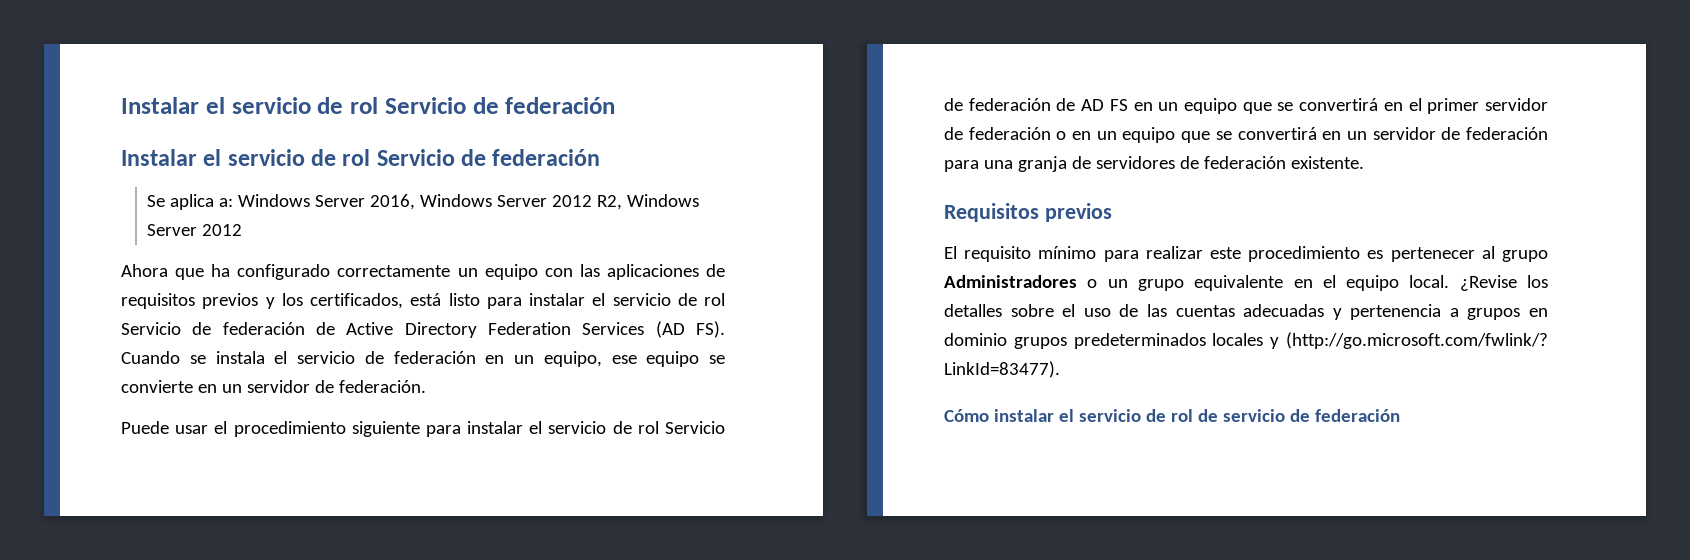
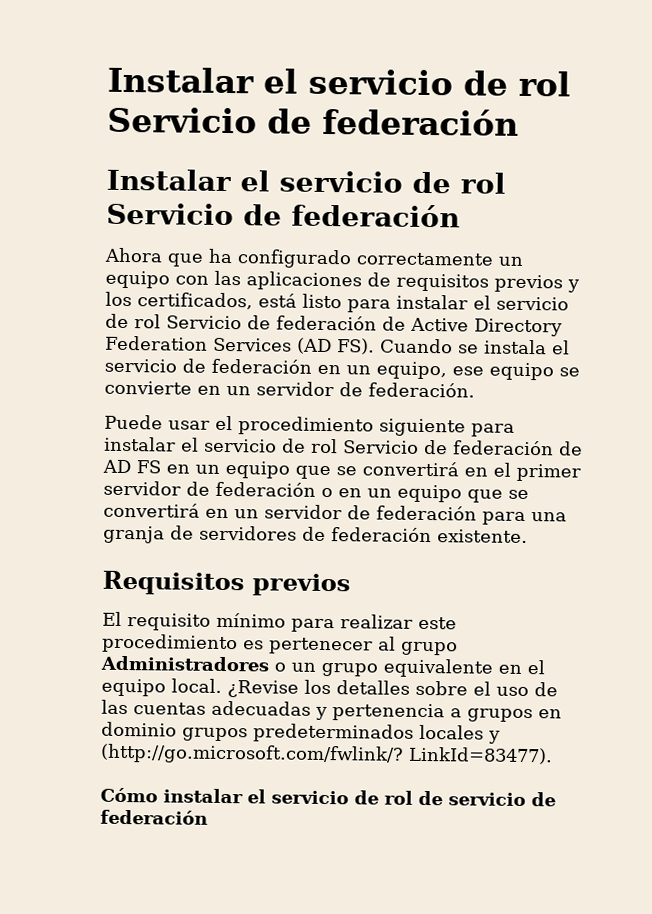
- Se aplica a: Windows Server 2016, Windows Server 2012 R2, Windows Server 2012

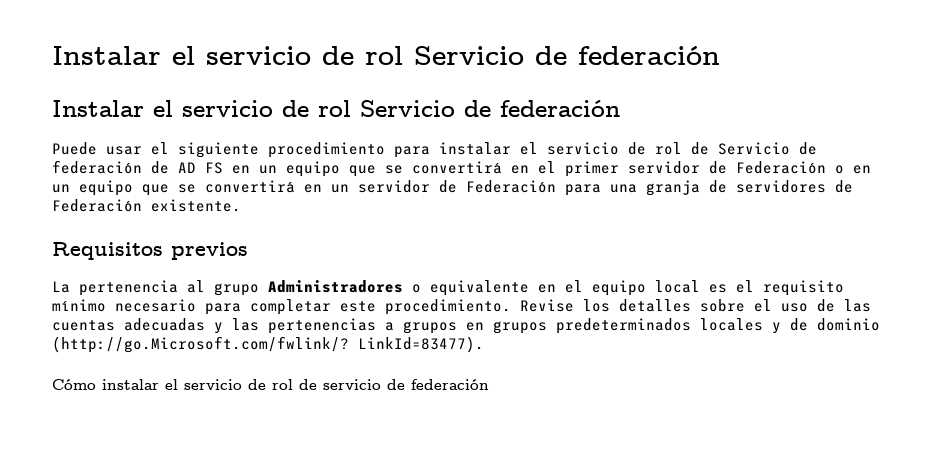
- Ahora que ha configurado correctamente un equipo con las aplicaciones de requisitos previos y los certificados, está listo para instalar el servicio de rol Servicio de federación de Active Directory Federation Services (AD FS). Cuando se instala el servicio de federación en un equipo, ese equipo se convierte en un servidor de federación.
- Puede usar el procedimiento siguiente para instalar el servicio de rol Servicio de federación de AD FS en un equipo que se convertirá en el primer servidor de federación o en un equipo que se convertirá en un servidor de federación para una granja de servidores de federación existente.
+ Puede usar el siguiente procedimiento para instalar el servicio de rol de Servicio de federación de AD FS en un equipo que se convertirá en el primer servidor de Federación o en un equipo que se convertirá en un servidor de Federación para una granja de servidores de Federación existente.
- El requisito mínimo para realizar este procedimiento es pertenecer al grupo Administradores o un grupo equivalente en el equipo local. ¿Revise los detalles sobre el uso de las cuentas adecuadas y pertenencia a grupos en dominio grupos predeterminados locales y (http://go.microsoft.com/fwlink/?
+ La pertenencia al grupo Administradores o equivalente en el equipo local es el requisito mínimo necesario para completar este procedimiento. Revise los detalles sobre el uso de las cuentas adecuadas y las pertenencias a grupos en grupos predeterminados locales y de dominio (http://go.Microsoft.com/fwlink/?

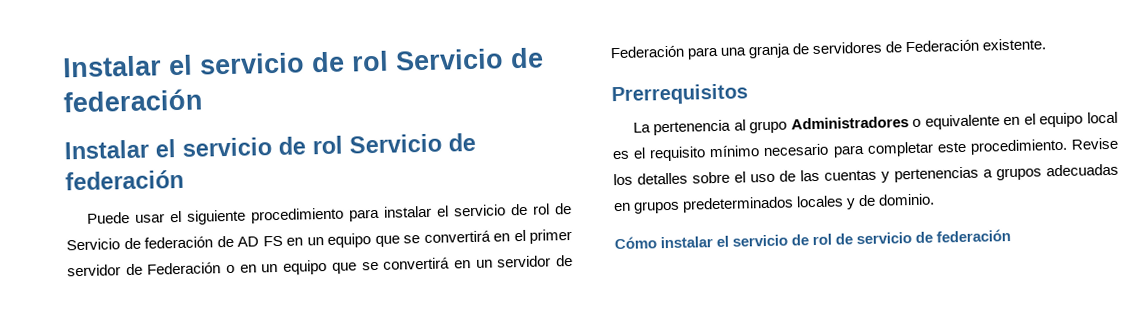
- Requisitos previos
+ Prerrequisitos
- Revise los detalles sobre el uso de las cuentas adecuadas y las pertenencias a grupos en grupos predeterminados locales y de dominio (http://go.Microsoft.com/fwlink/? LinkId=83477).
+ Revise los detalles sobre el uso de las cuentas y pertenencias a grupos adecuadas en grupos predeterminados locales y de dominio.

